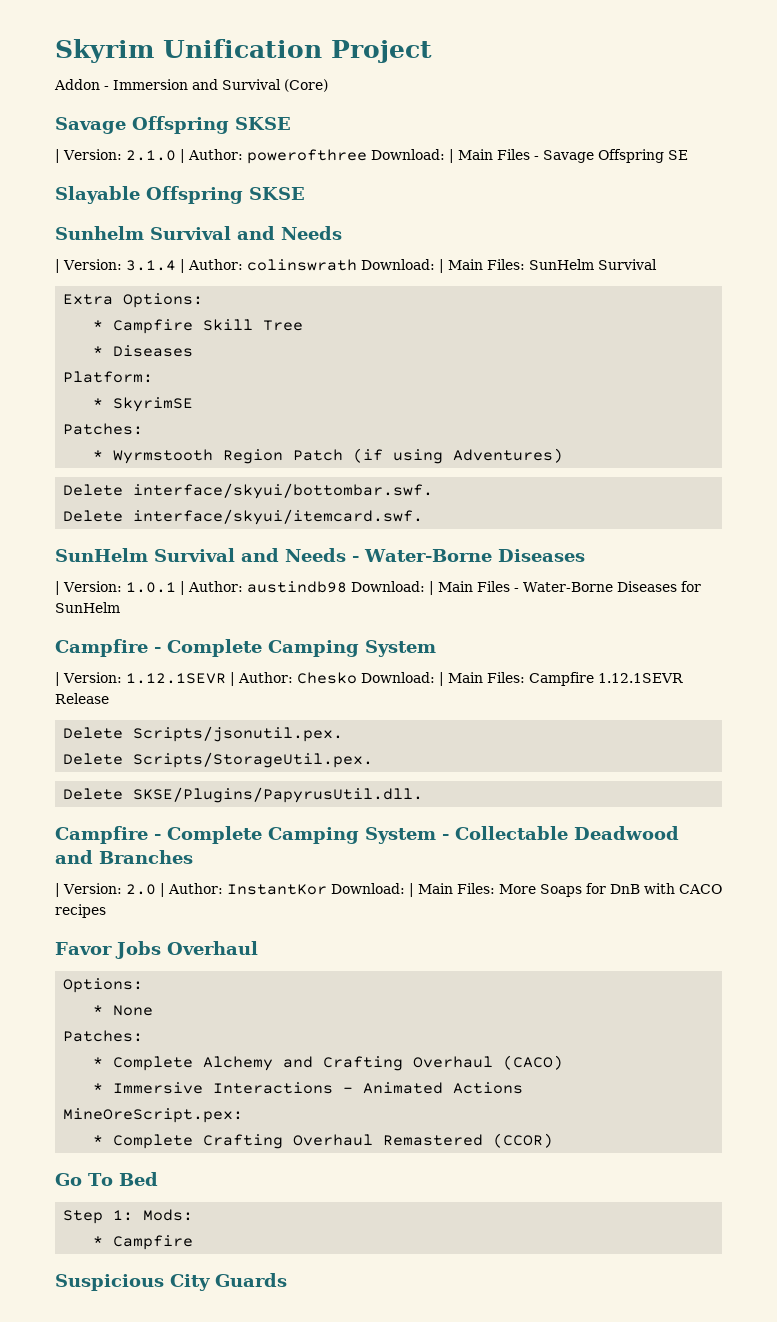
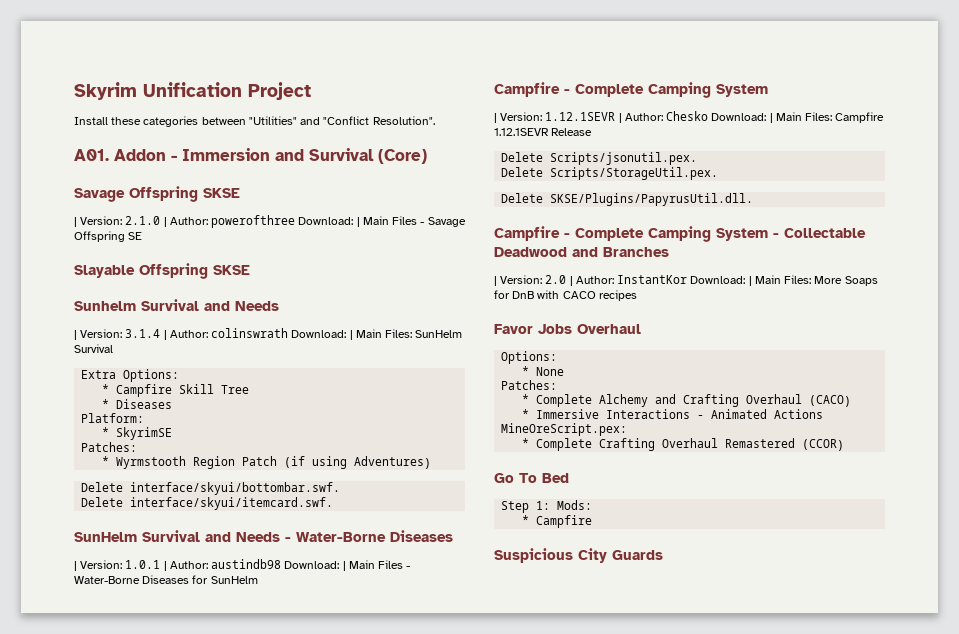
- Addon - Immersion and Survival (Core)
+ Install these categories between "Utilities" and "Conflict Resolution".
+ A01. Addon - Immersion and Survival (Core)

